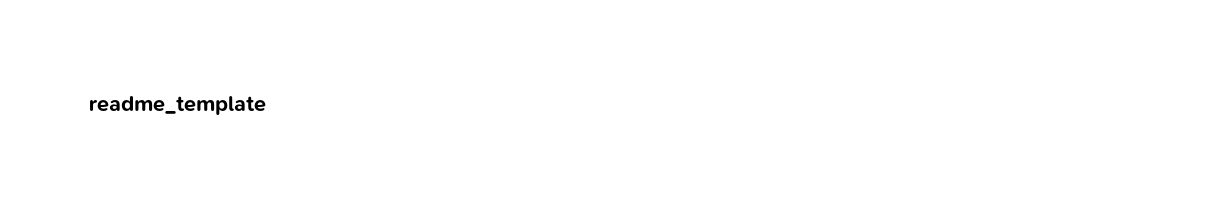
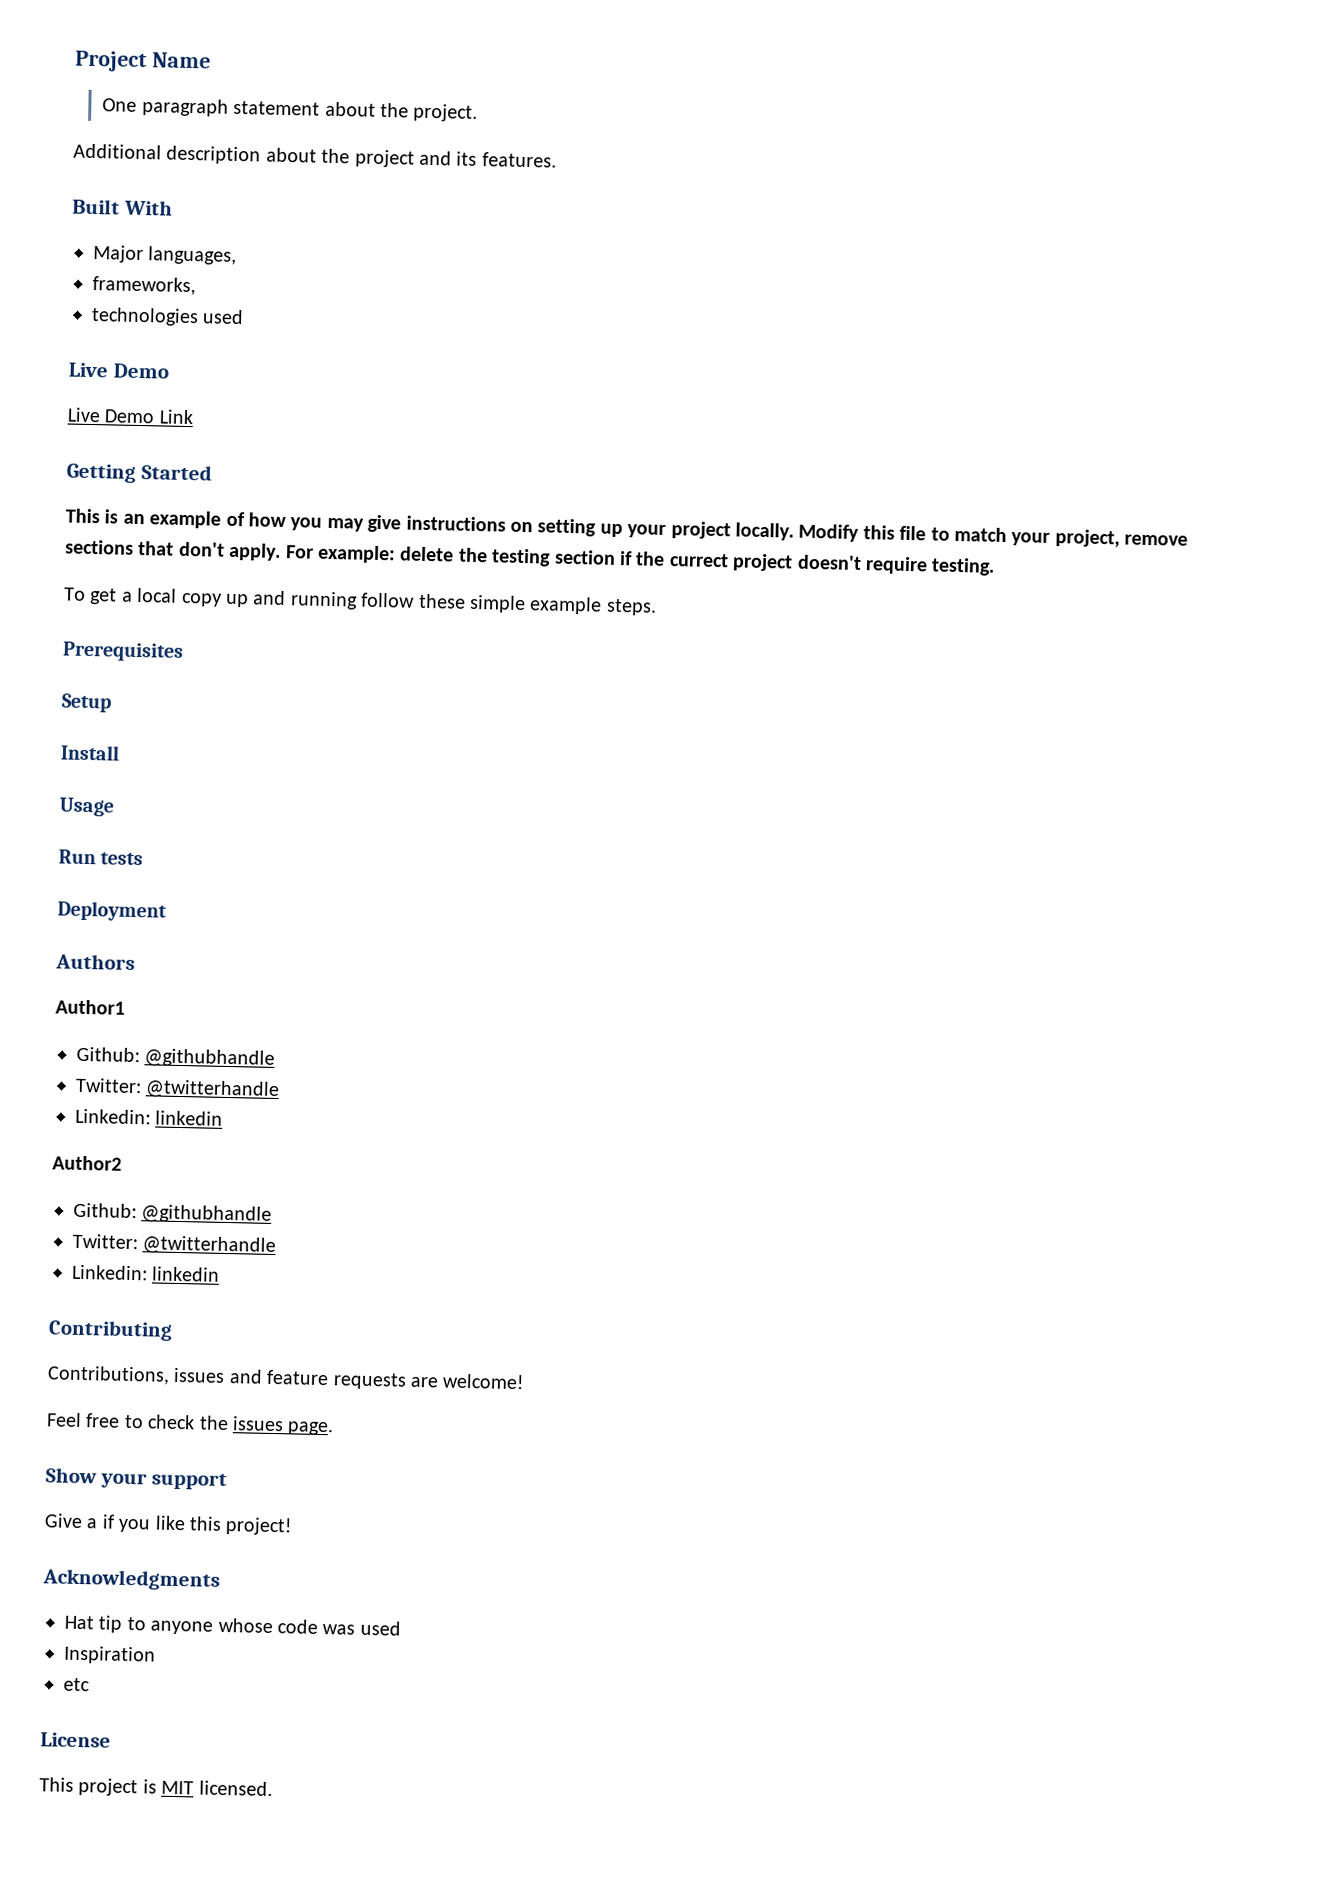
- readme_template
+ Project Name
+ One paragraph statement about the project.
+ Additional description about the project and its features.
+ Built With
+ Major languages,
+ frameworks,
+ technologies used
+ Live Demo
+ Live Demo Link
+ Getting Started
+ This is an example of how you may give instructions on setting up your project locally. Modify this file to match your project, remove sections that don't apply. For example: delete the testing section if the currect project doesn't require testing.
+ To get a local copy up and running follow these simple example steps.
+ Prerequisites
+ Setup
+ Install
+ Usage
+ Run tests
+ Deployment
+ Authors
+ Author1
+ Github: @githubhandle
+ Twitter: @twitterhandle
+ Linkedin: linkedin
+ Author2
+ Github: @githubhandle
+ Twitter: @twitterhandle
+ Linkedin: linkedin
+ Contributing
+ Contributions, issues and feature requests are welcome!
+ Feel free to check the issues page.
+ Show your support
+ Give a if you like this project!
+ Acknowledgments
+ Hat tip to anyone whose code was used
+ Inspiration
+ etc
+ License
+ This project is MIT licensed.

